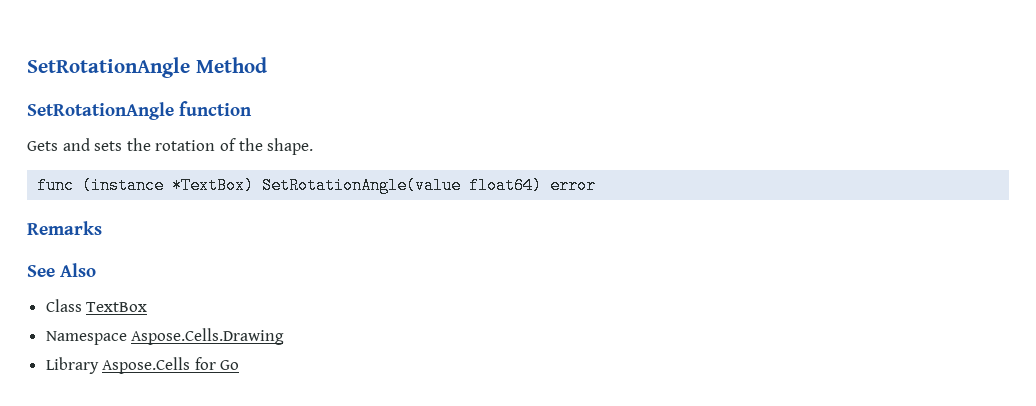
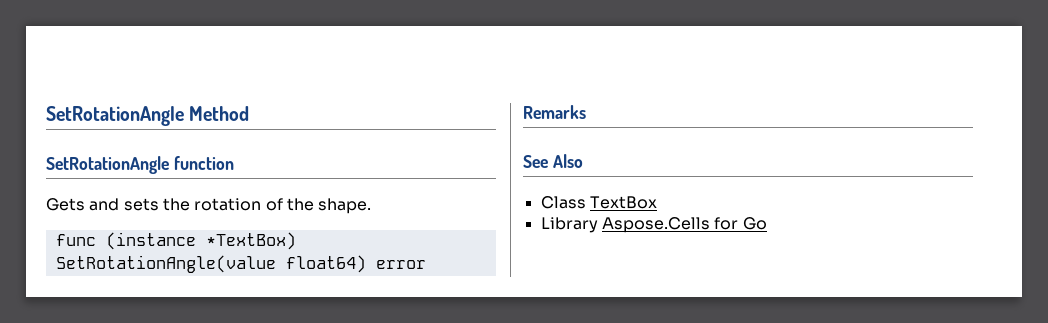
- Namespace Aspose.Cells.Drawing

